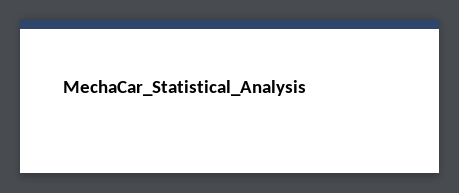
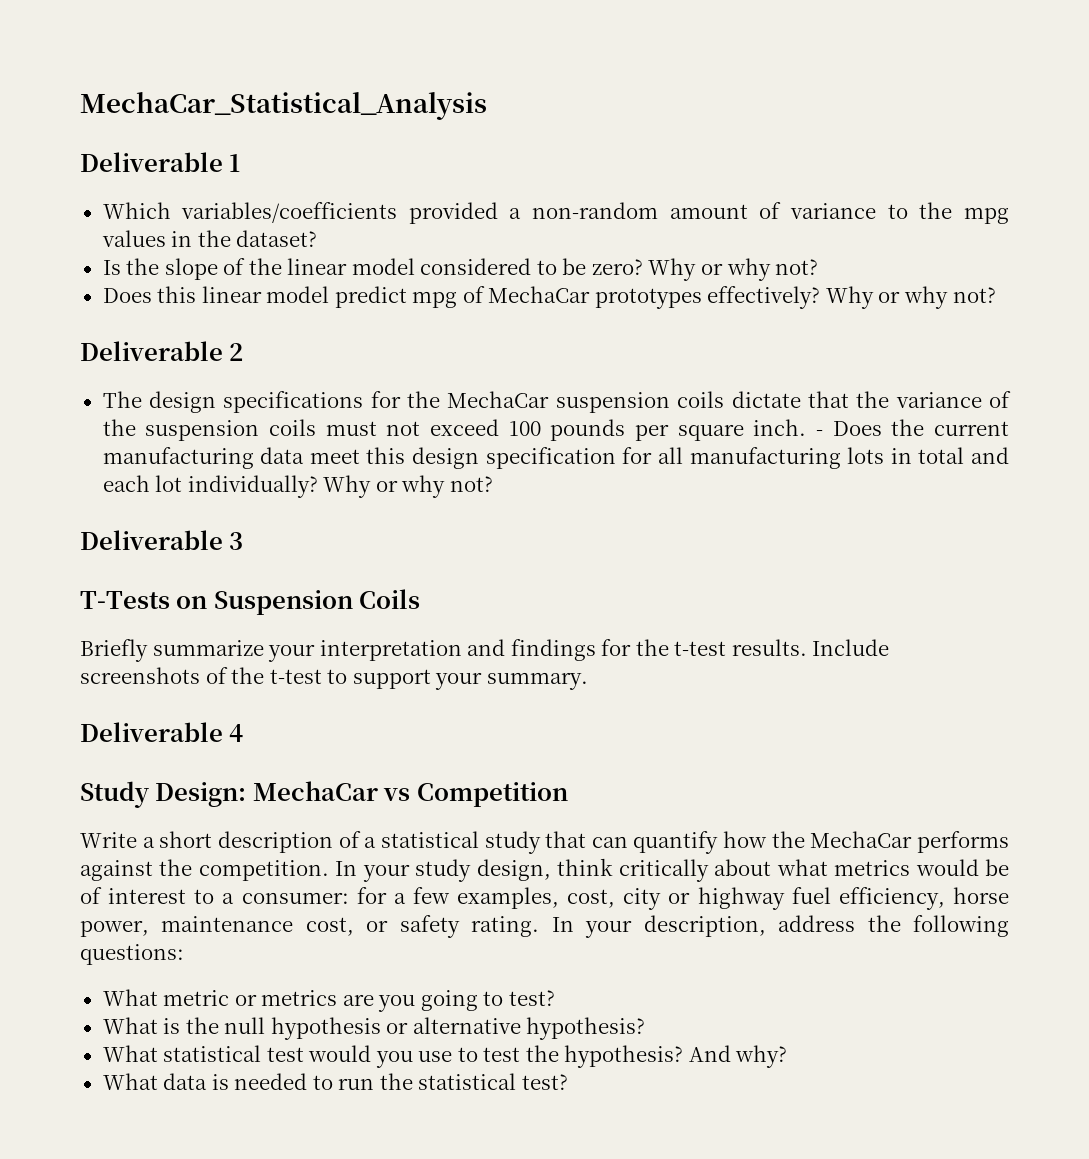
+ Deliverable 1
+ Which variables/coefficients provided a non-random amount of variance to the mpg values in the dataset?
+ Is the slope of the linear model considered to be zero? Why or why not?
+ Does this linear model predict mpg of MechaCar prototypes effectively? Why or why not?
+ Deliverable 2
+ The design specifications for the MechaCar suspension coils dictate that the variance of the suspension coils must not exceed 100 pounds per square inch. - Does the current manufacturing data meet this design specification for all manufacturing lots in total and each lot individually? Why or why not?
+ Deliverable 3
+ T-Tests on Suspension Coils
+ Briefly summarize your interpretation and findings for the t-test results. Include screenshots of the t-test to support your summary.
+ Deliverable 4
+ Study Design: MechaCar vs Competition
+ Write a short description of a statistical study that can quantify how the MechaCar performs against the competition. In your study design, think critically about what metrics would be of interest to a consumer: for a few examples, cost, city or highway fuel efficiency, horse power, maintenance cost, or safety rating. In your description, address the following questions:
+ What metric or metrics are you going to test?
+ What is the null hypothesis or alternative hypothesis?
+ What statistical test would you use to test the hypothesis? And why?
+ What data is needed to run the statistical test?

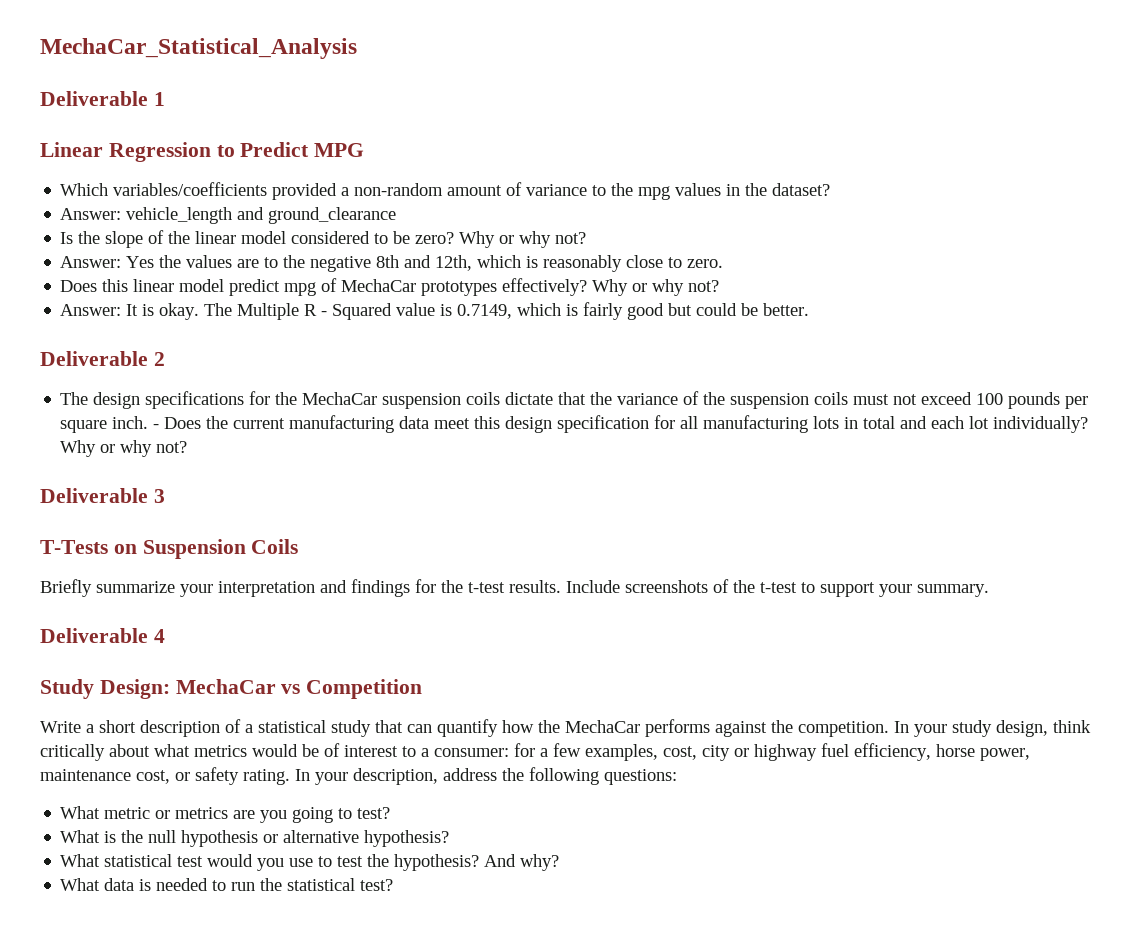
+ Linear Regression to Predict MPG
+ Answer: vehicle_length and ground_clearance
+ Answer: Yes the values are to the negative 8th and 12th, which is reasonably close to zero.
+ Answer: It is okay. The Multiple R - Squared value is 0.7149, which is fairly good but could be better.

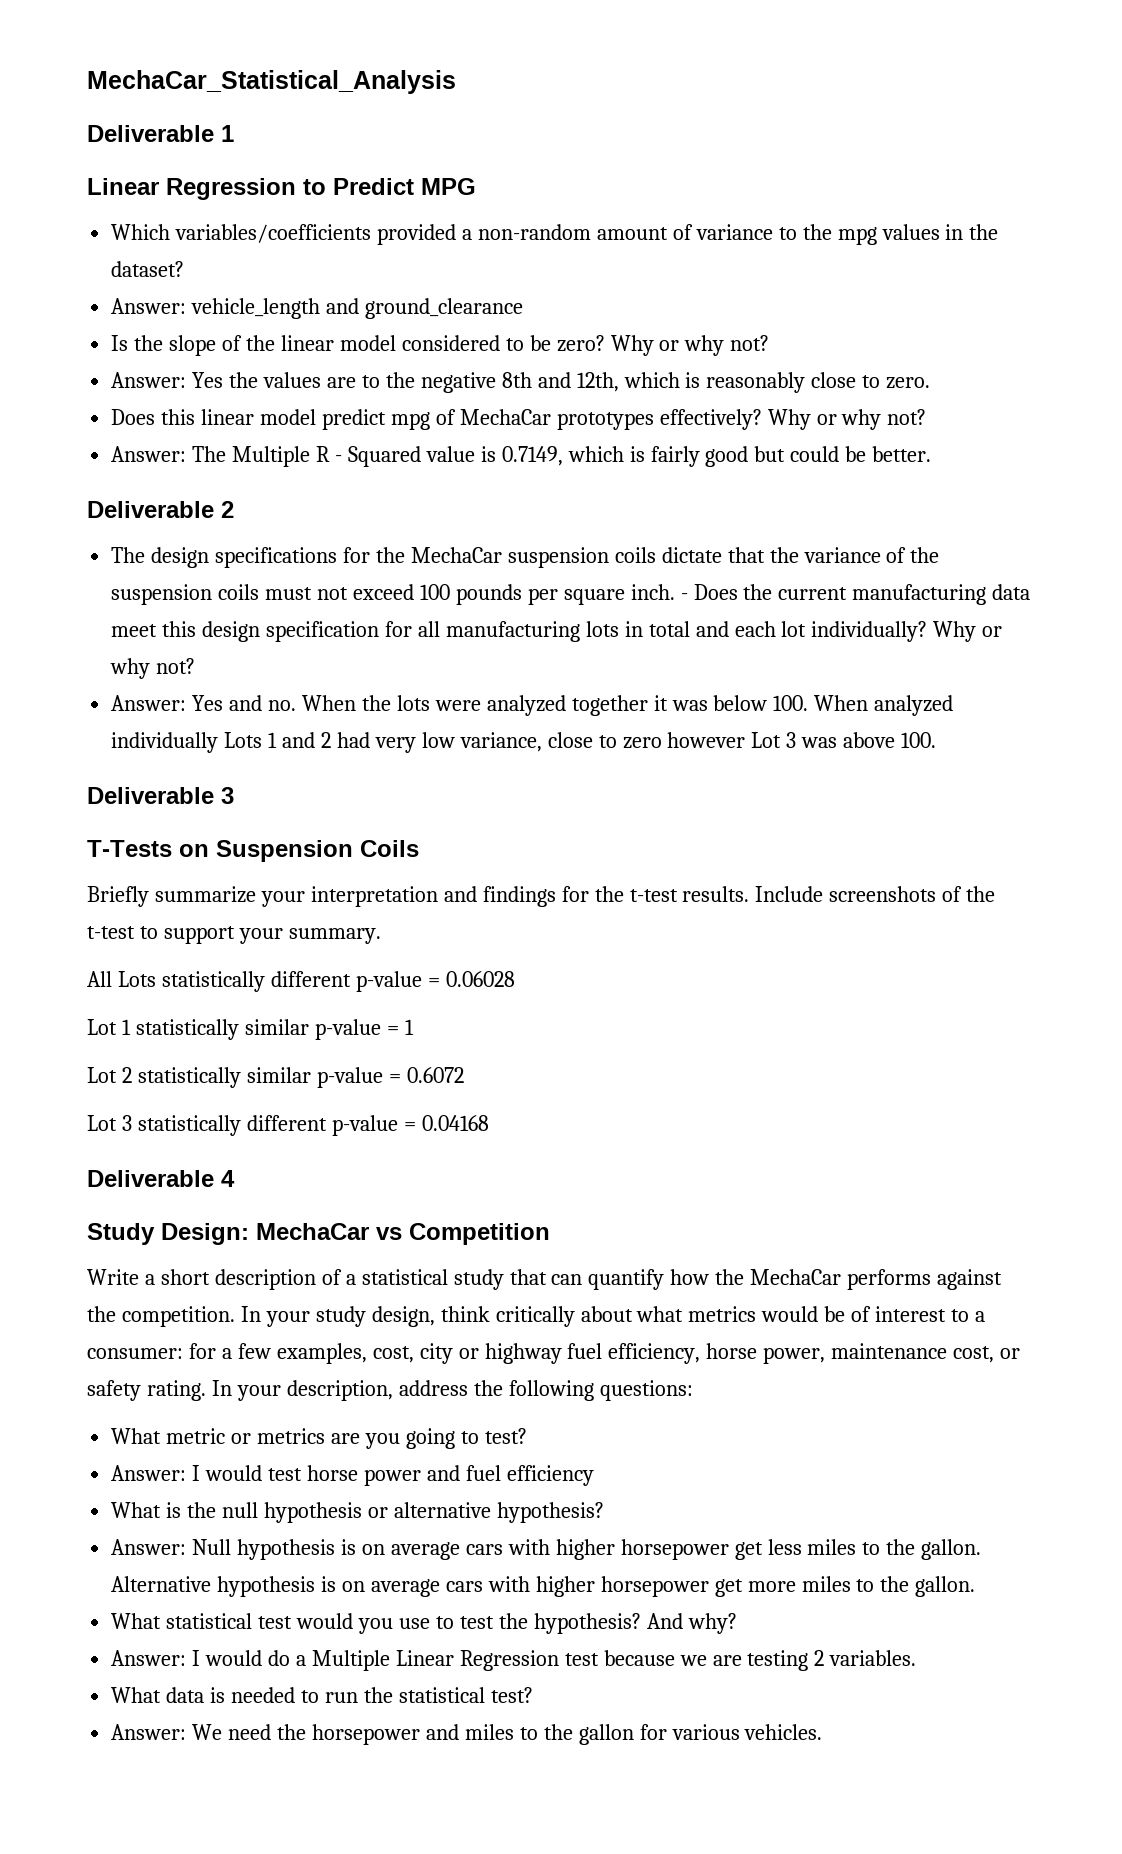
- Answer: It is okay. The Multiple R - Squared value is 0.7149, which is fairly good but could be better.
+ Answer: The Multiple R - Squared value is 0.7149, which is fairly good but could be better.
+ Answer: Yes and no. When the lots were analyzed together it was below 100. When analyzed individually Lots 1 and 2 had very low variance, close to zero however Lot 3 was above 100.
+ All Lots statistically different p-value = 0.06028
+ Lot 1 statistically similar p-value = 1
+ Lot 2 statistically similar p-value = 0.6072
+ Lot 3 statistically different p-value = 0.04168
+ Answer: I would test horse power and fuel efficiency
+ Answer: Null hypothesis is on average cars with higher horsepower get less miles to the gallon. Alternative hypothesis is on average cars with higher horsepower get more miles to the gallon.
+ Answer: I would do a Multiple Linear Regression test because we are testing 2 variables.
+ Answer: We need the horsepower and miles to the gallon for various vehicles.

